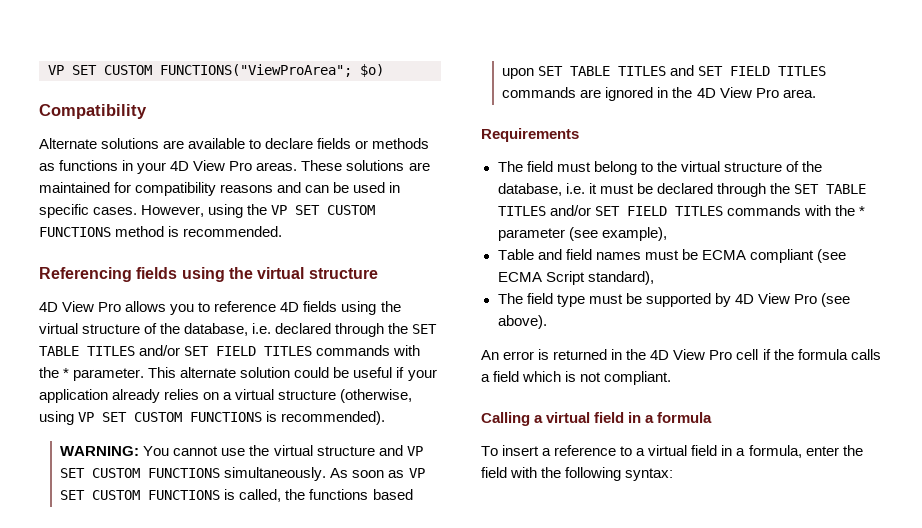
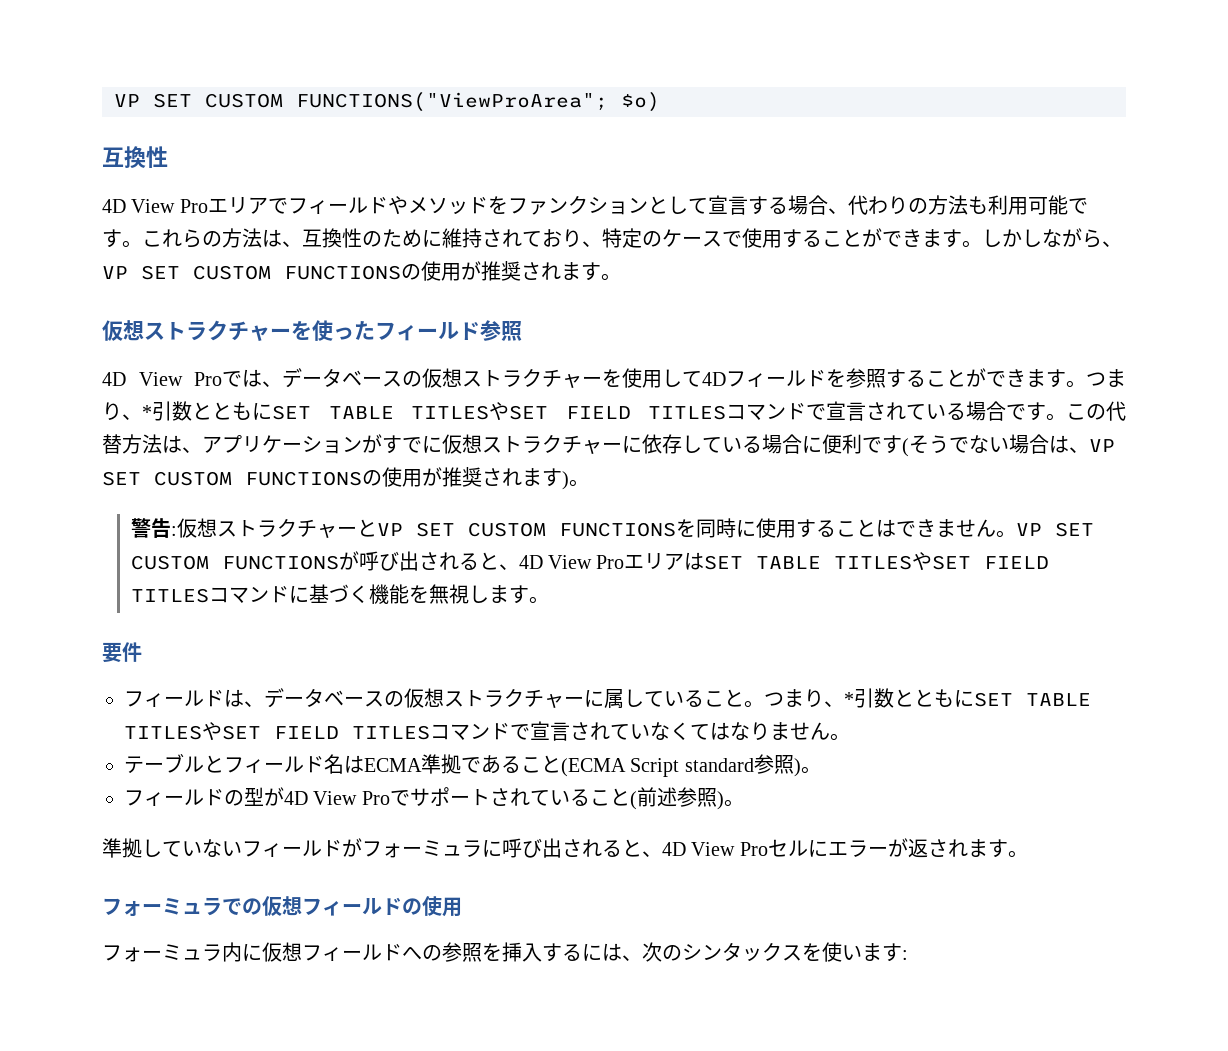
  VP SET CUSTOM FUNCTIONS("ViewProArea"; $o)
- Compatibility
- Alternate solutions are available to declare fields or methods as functions in your 4D View Pro areas. These solutions are maintained for compatibility reasons and can be used in specific cases. However, using the VP SET CUSTOM FUNCTIONS method is recommended.
- Referencing fields using the virtual structure
- 4D View Pro allows you to reference 4D fields using the virtual structure of the database, i.e. declared through the SET TABLE TITLES and/or SET FIELD TITLES commands with the * parameter. This alternate solution could be useful if your application already relies on a virtual structure (otherwise, using VP SET CUSTOM FUNCTIONS is recommended).
- WARNING: You cannot use the virtual structure and VP SET CUSTOM FUNCTIONS simultaneously. As soon as VP SET CUSTOM FUNCTIONS is called, the functions based upon SET TABLE TITLES and SET FIELD TITLES commands are ignored in the 4D View Pro area.
- Requirements
- The field must belong to the virtual structure of the database, i.e. it must be declared through the SET TABLE TITLES and/or SET FIELD TITLES commands with the * parameter (see example),
- Table and field names must be ECMA compliant (see ECMA Script standard),
- The field type must be supported by 4D View Pro (see above).
- An error is returned in the 4D View Pro cell if the formula calls a field which is not compliant.
- Calling a virtual field in a formula
- To insert a reference to a virtual field in a formula, enter the field with the following syntax:
+ 互換性
+ 4D View Proエリアでフィールドやメソッドをファンクションとして宣言する場合、代わりの方法も利用可能です。これらの方法は、互換性のために維持されており、特定のケースで使用することができます。しかしながら、VP SET CUSTOM FUNCTIONSの使用が推奨されます。
+ 仮想ストラクチャーを使ったフィールド参照
+ 4D View Proでは、データベースの仮想ストラクチャーを使用して4Dフィールドを参照することができます。つまり、*引数とともにSET TABLE TITLESやSET FIELD TITLESコマンドで宣言されている場合です。この代替方法は、アプリケーションがすでに仮想ストラクチャーに依存している場合に便利です(そうでない場合は、VP SET CUSTOM FUNCTIONSの使用が推奨されます)。
+ 警告:仮想ストラクチャーとVP SET CUSTOM FUNCTIONSを同時に使用することはできません。VP SET CUSTOM FUNCTIONSが呼び出されると、4D View ProエリアはSET TABLE TITLESやSET FIELD TITLESコマンドに基づく機能を無視します。
+ 要件
+ フィールドは、データベースの仮想ストラクチャーに属していること。つまり、*引数とともにSET TABLE TITLESやSET FIELD TITLESコマンドで宣言されていなくてはなりません。
+ テーブルとフィールド名はECMA準拠であること(ECMA Script standard参照)。
+ フィールドの型が4D View Proでサポートされていること(前述参照)。
+ 準拠していないフィールドがフォーミュラに呼び出されると、4D View Proセルにエラーが返されます。
+ フォーミュラでの仮想フィールドの使用
+ フォーミュラ内に仮想フィールドへの参照を挿入するには、次のシンタックスを使います:

